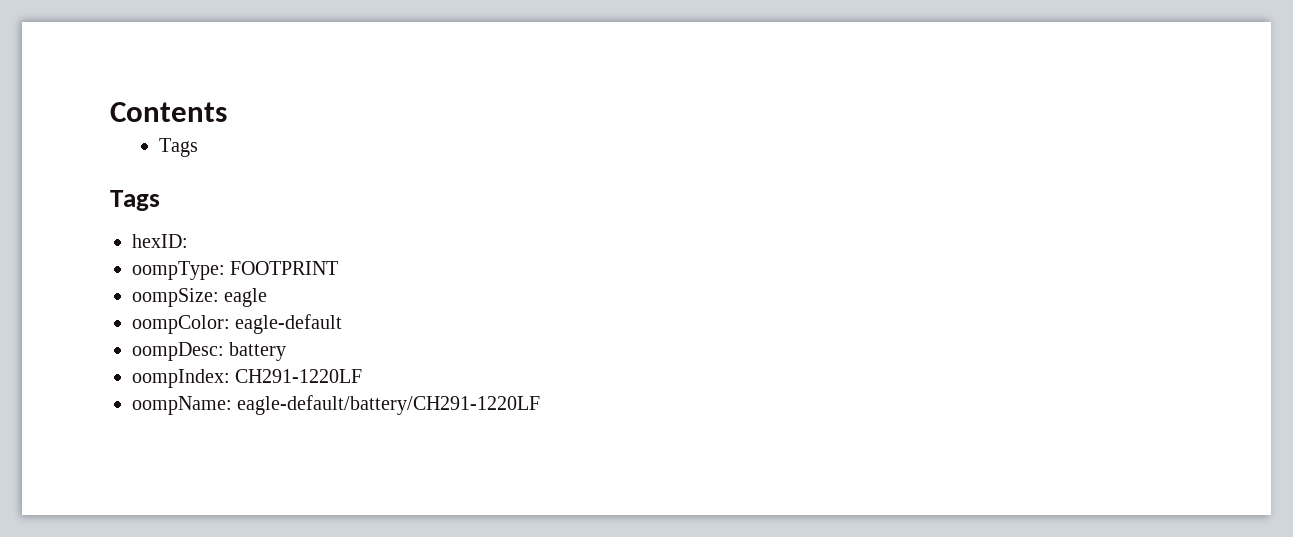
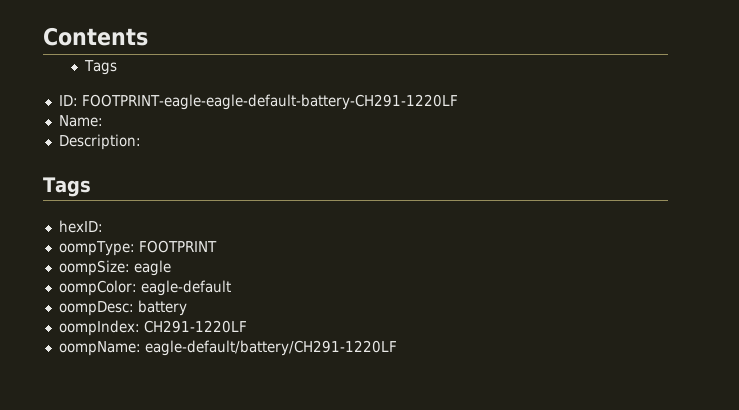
+ ID: FOOTPRINT-eagle-eagle-default-battery-CH291-1220LF
+ Name:
+ Description:

